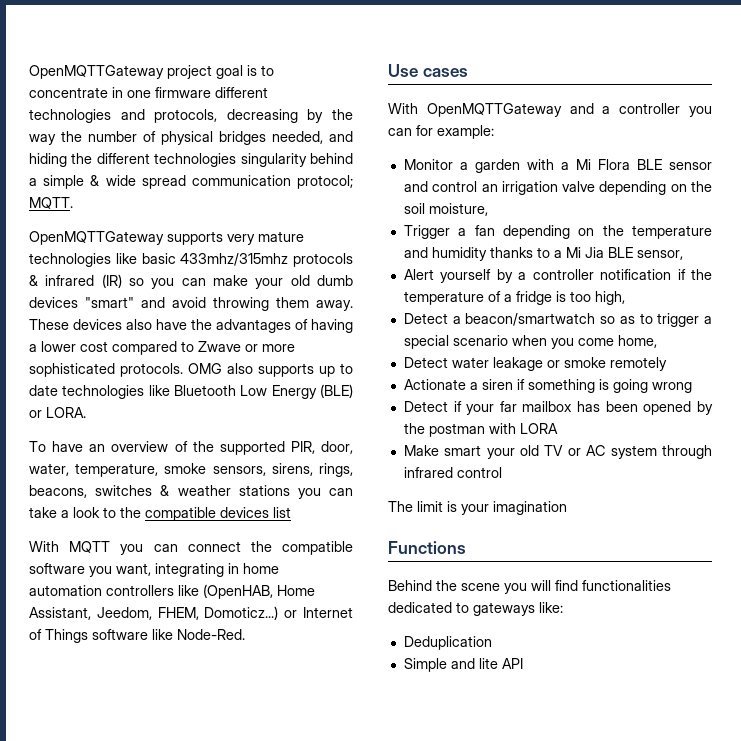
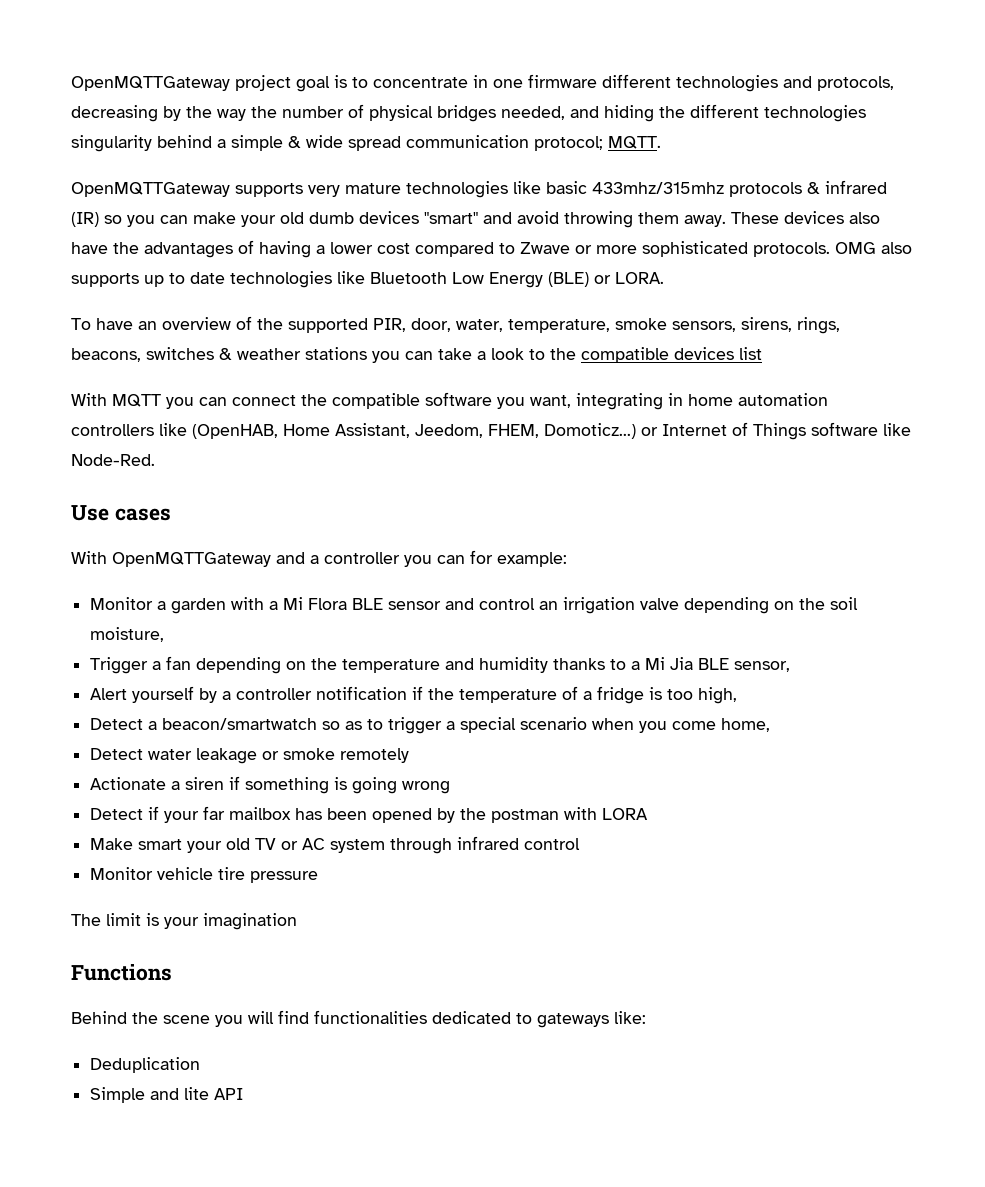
+ Monitor vehicle tire pressure

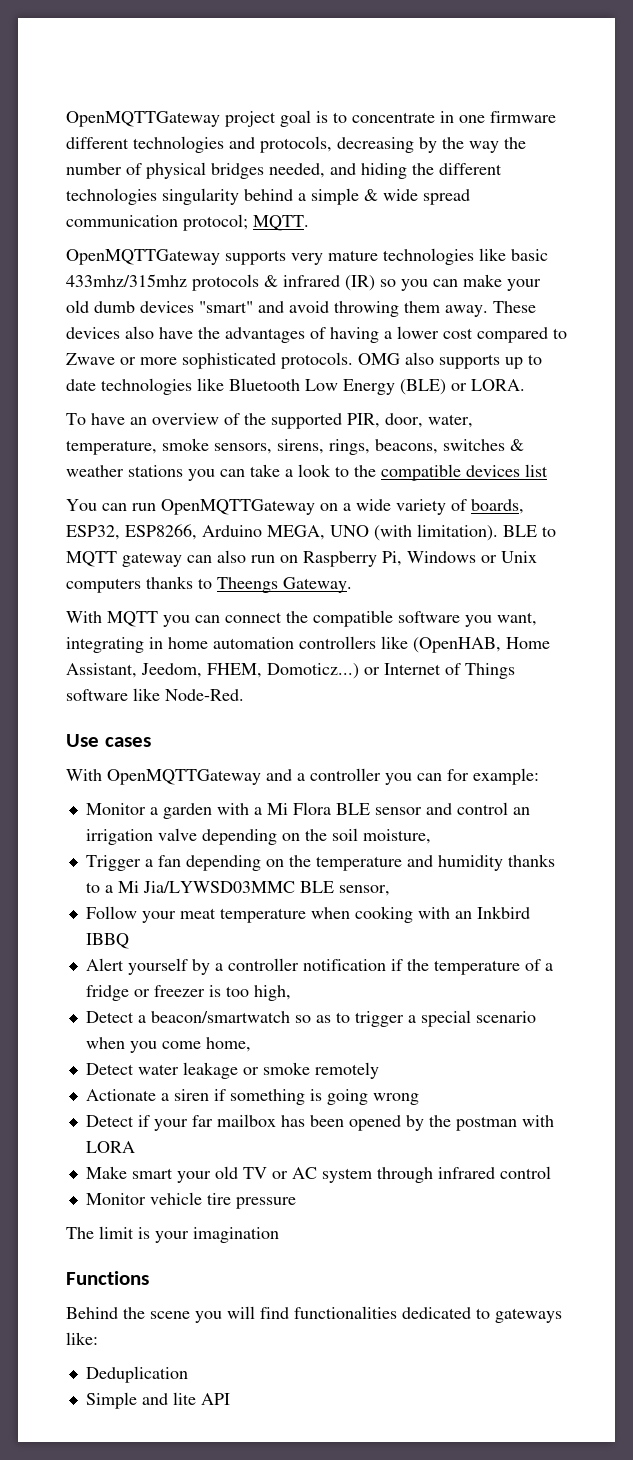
+ You can run OpenMQTTGateway on a wide variety of boards, ESP32, ESP8266, Arduino MEGA, UNO (with limitation). BLE to MQTT gateway can also run on Raspberry Pi, Windows or Unix computers thanks to Theengs Gateway.
- Trigger a fan depending on the temperature and humidity thanks to a Mi Jia BLE sensor,
+ Trigger a fan depending on the temperature and humidity thanks to a Mi Jia/LYWSD03MMC BLE sensor,
+ Follow your meat temperature when cooking with an Inkbird IBBQ
- Alert yourself by a controller notification if the temperature of a fridge is too high,
+ Alert yourself by a controller notification if the temperature of a fridge or freezer is too high,

